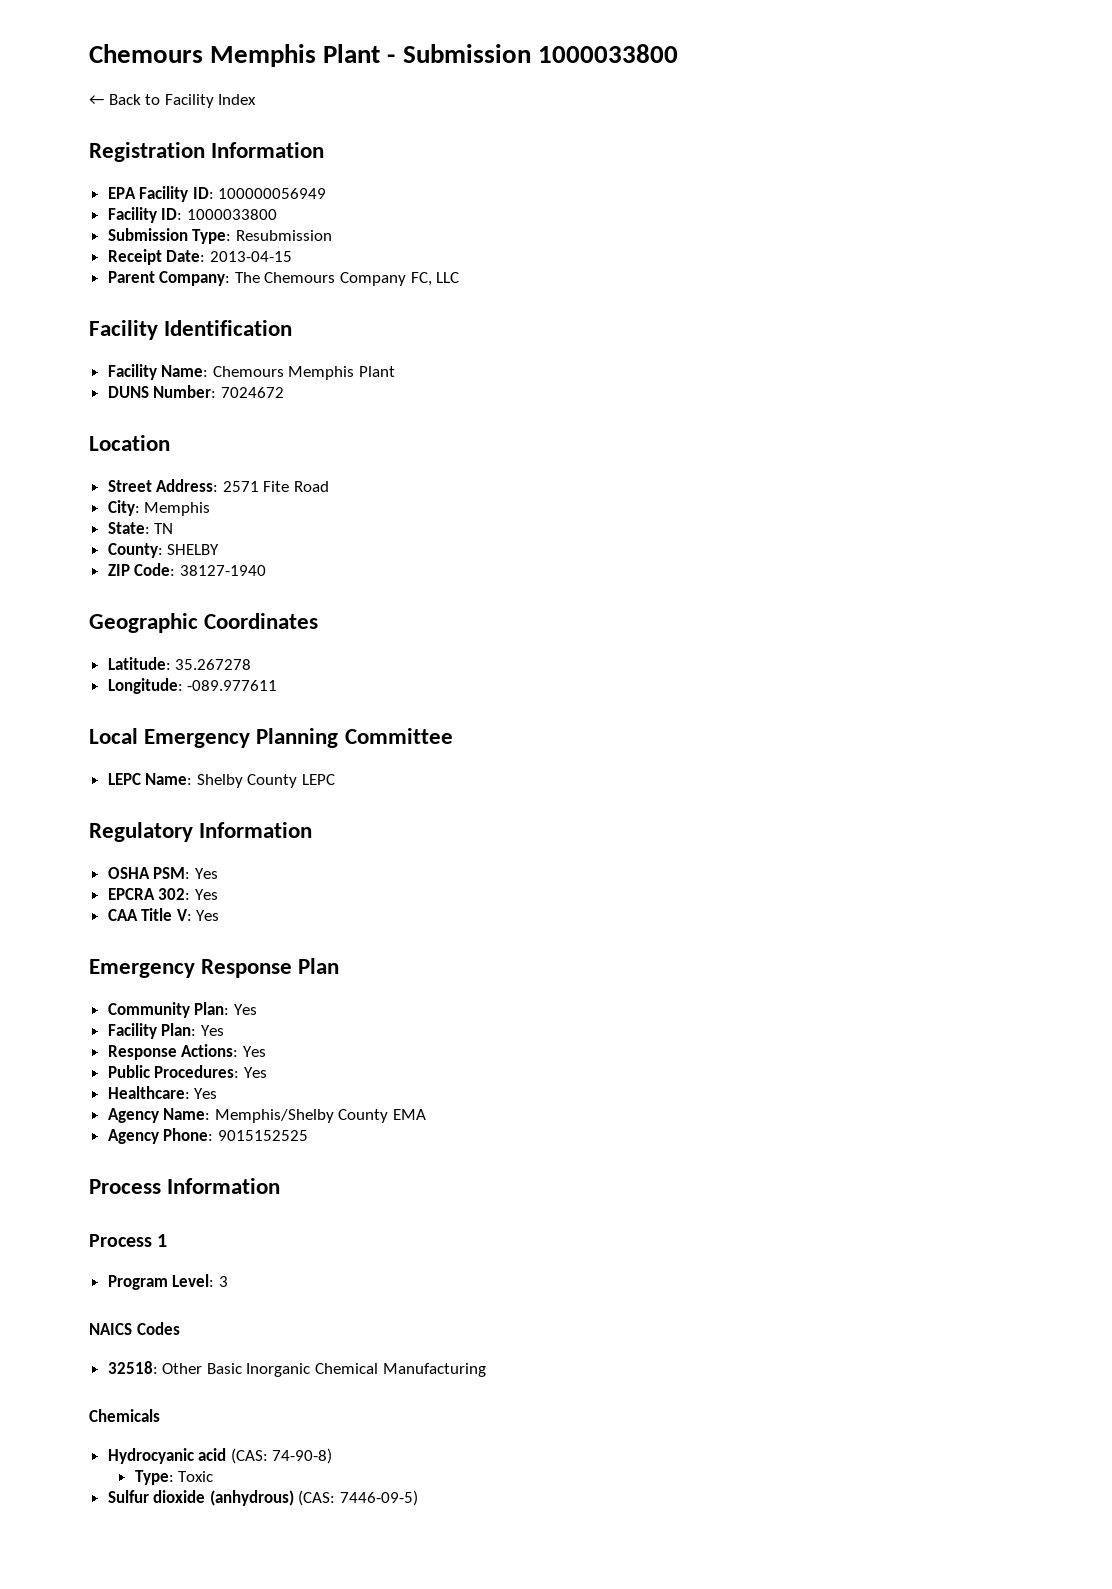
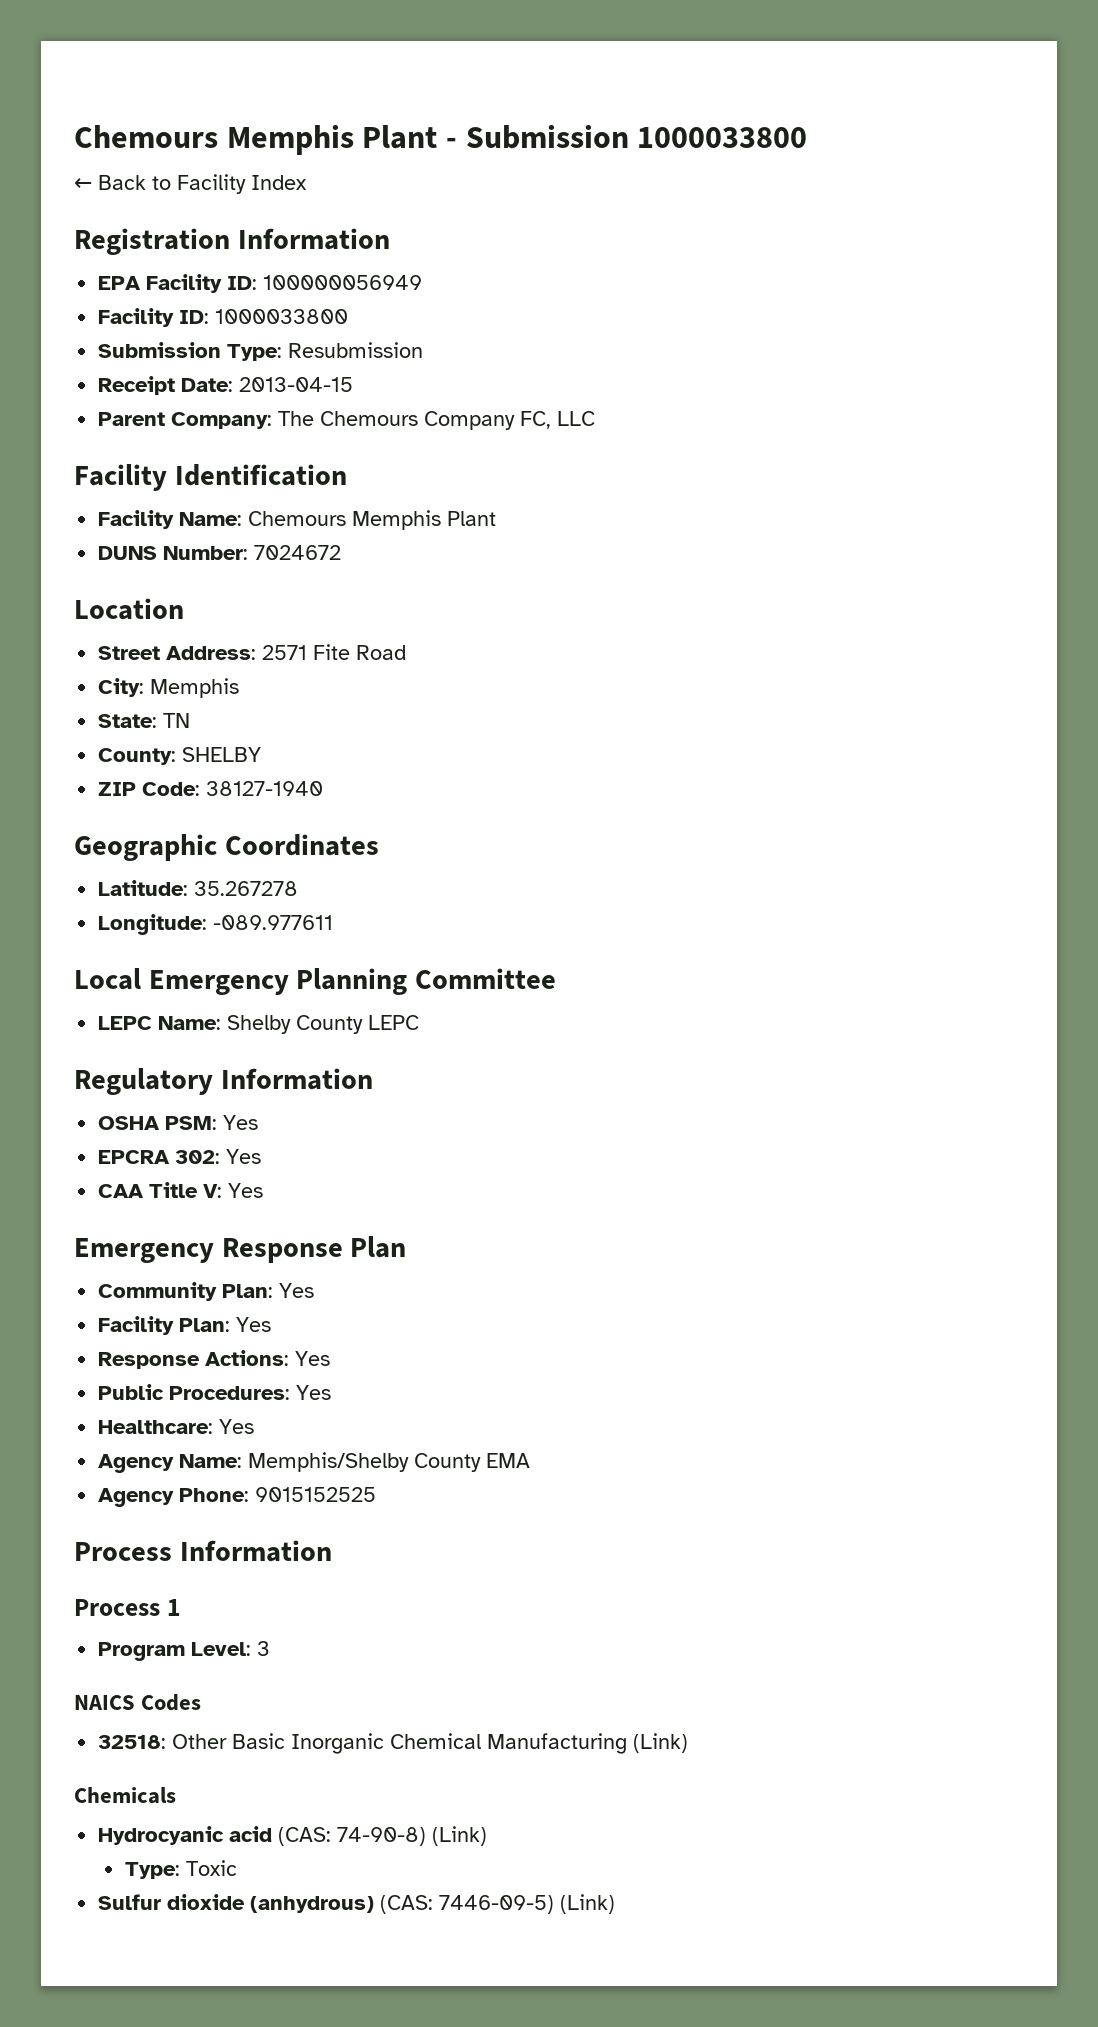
- 32518: Other Basic Inorganic Chemical Manufacturing
+ 32518: Other Basic Inorganic Chemical Manufacturing (Link)
- Hydrocyanic acid (CAS: 74-90-8)
+ Hydrocyanic acid (CAS: 74-90-8) (Link)
- Sulfur dioxide (anhydrous) (CAS: 7446-09-5)
+ Sulfur dioxide (anhydrous) (CAS: 7446-09-5) (Link)

